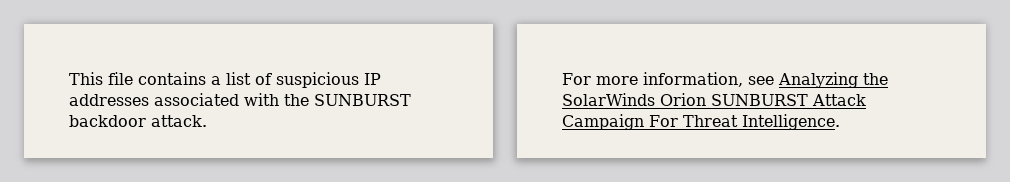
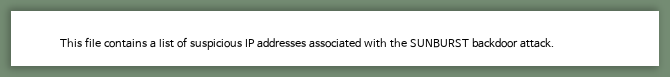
- For more information, see Analyzing the SolarWinds Orion SUNBURST Attack Campaign For Threat Intelligence.

